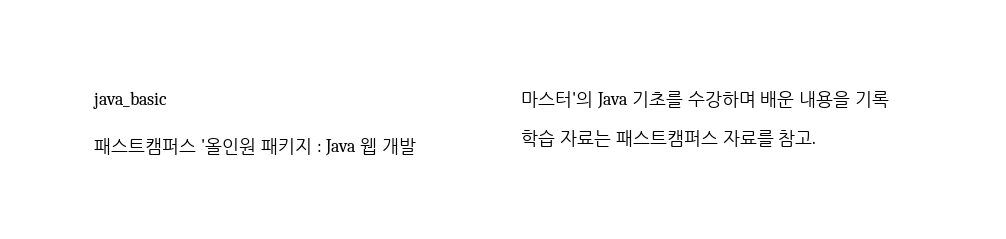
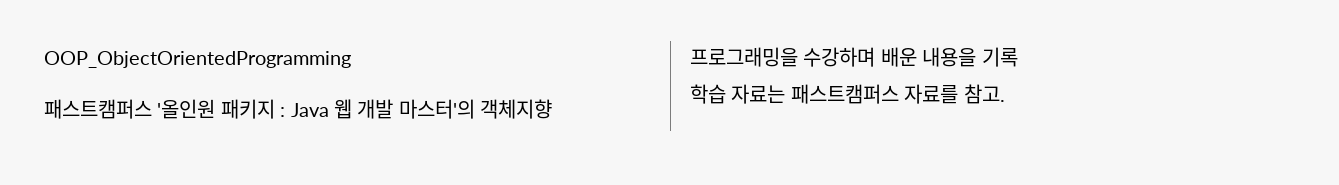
- java_basic
+ OOP_ObjectOrientedProgramming
- 패스트캠퍼스 '올인원 패키지 : Java 웹 개발 마스터'의 Java 기초를 수강하며 배운 내용을 기록
+ 패스트캠퍼스 '올인원 패키지 : Java 웹 개발 마스터'의 객체지향 프로그래밍을 수강하며 배운 내용을 기록

